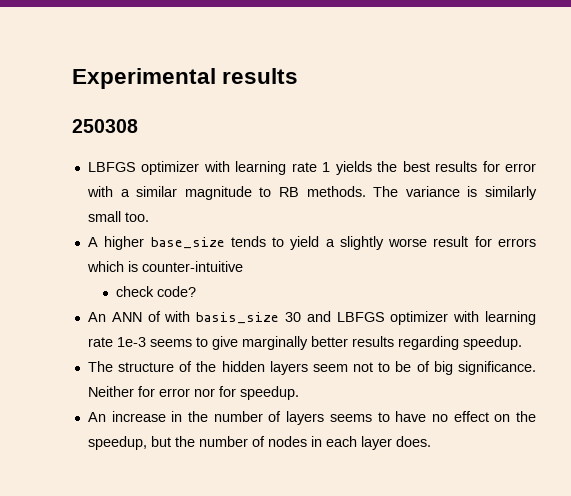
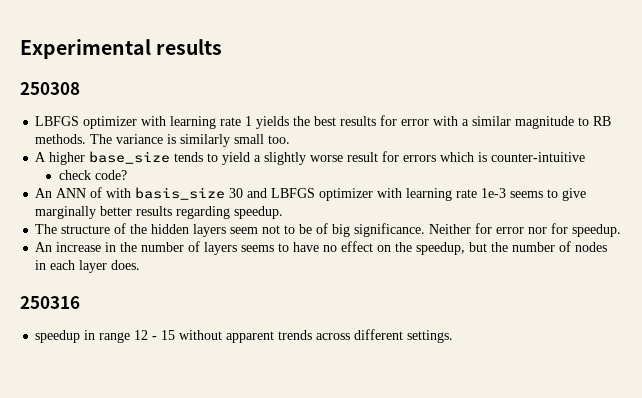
+ 250316
+ speedup in range 12 - 15 without apparent trends across different settings.

